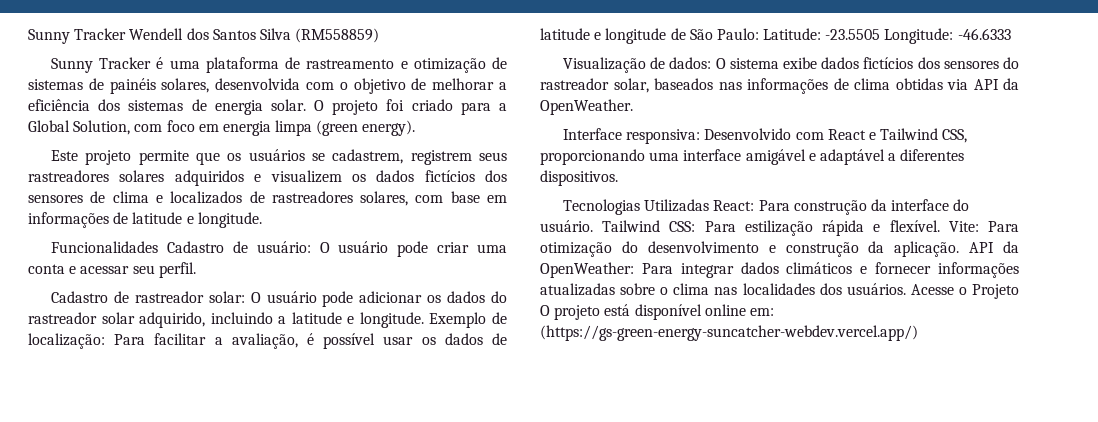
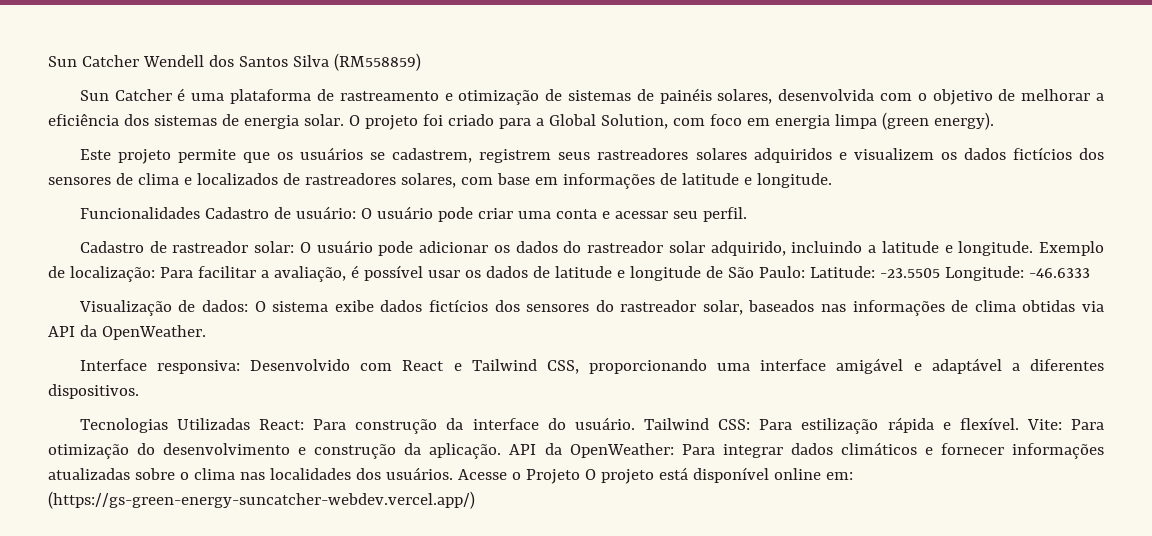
- Sunny Tracker Wendell dos Santos Silva (RM558859)
+ Sun Catcher Wendell dos Santos Silva (RM558859)
- Sunny Tracker é uma plataforma de rastreamento e otimização de sistemas de painéis solares, desenvolvida com o objetivo de melhorar a eficiência dos sistemas de energia solar.
+ Sun Catcher é uma plataforma de rastreamento e otimização de sistemas de painéis solares, desenvolvida com o objetivo de melhorar a eficiência dos sistemas de energia solar.

